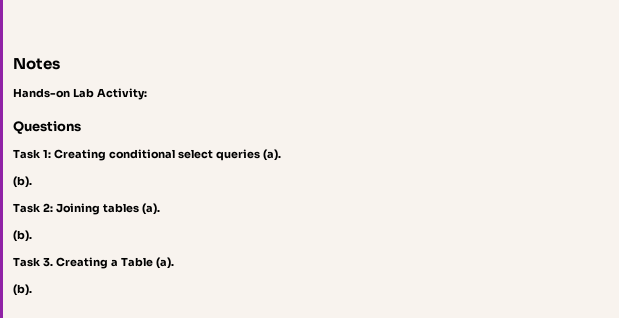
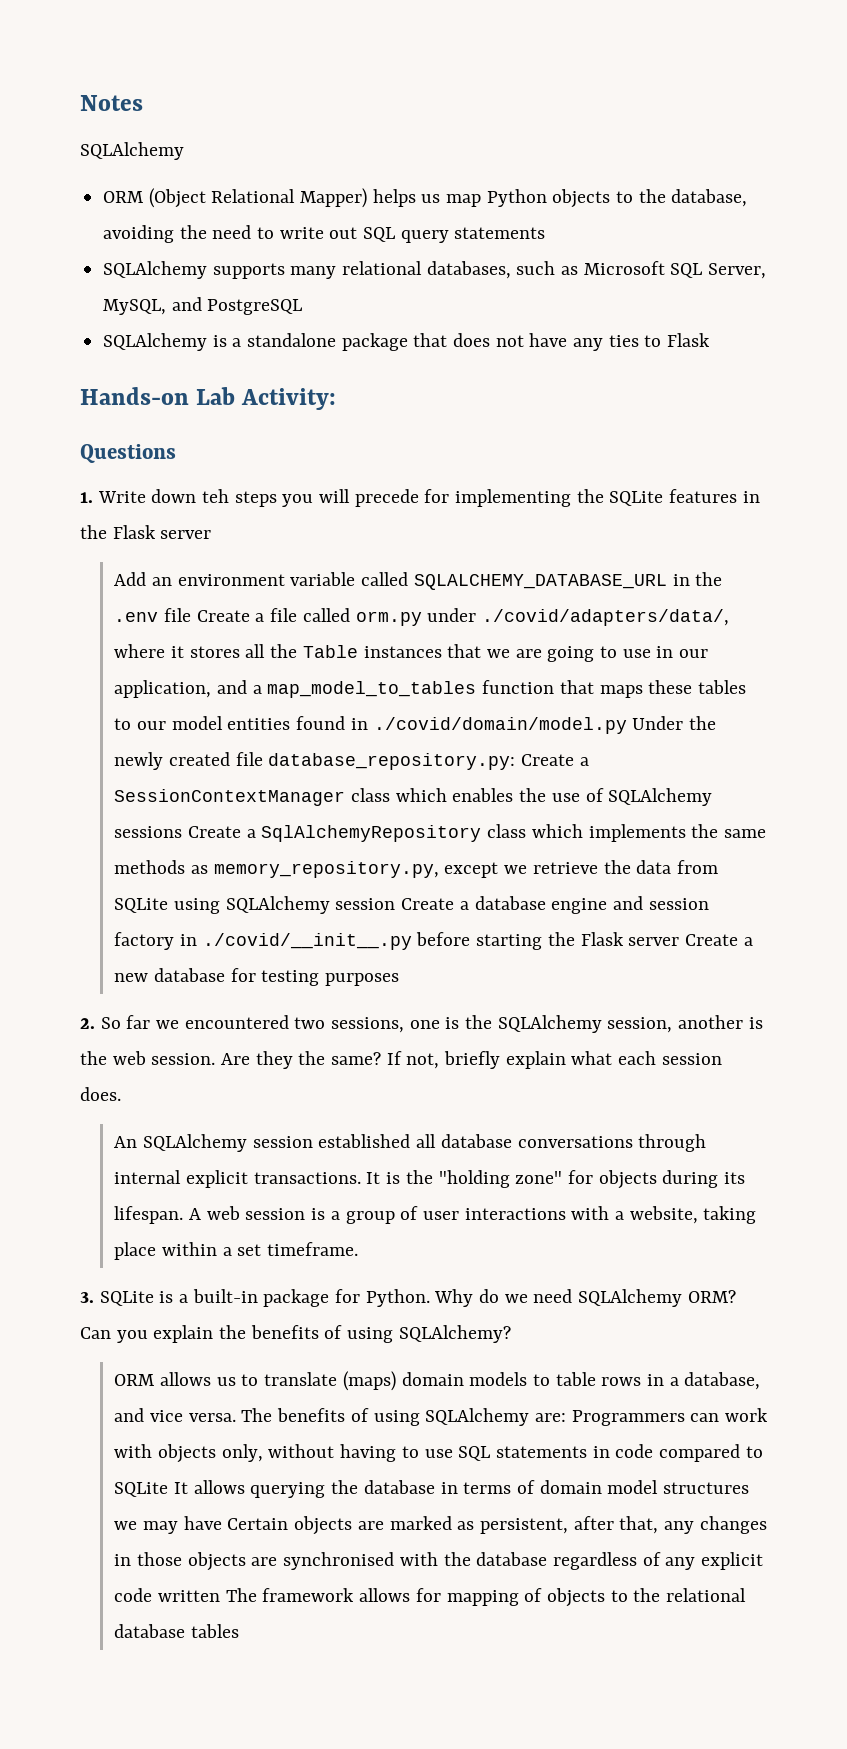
  Notes
+ SQLAlchemy
+ ORM (Object Relational Mapper) helps us map Python objects to the database, avoiding the need to write out SQL query statements
+ SQLAlchemy supports many relational databases, such as Microsoft SQL Server, MySQL, and PostgreSQL
+ SQLAlchemy is a standalone package that does not have any ties to Flask
  Hands-on Lab Activity:
  Questions
- Task 1: Creating conditional select queries (a).
- (b).
- Task 2: Joining tables (a).
- (b).
- Task 3. Creating a Table (a).
- (b).
+ 1. Write down teh steps you will precede for implementing the SQLite features in the Flask server
+ Add an environment variable called SQLALCHEMY_DATABASE_URL in the .env file Create a file called orm.py under ./covid/adapters/data/, where it stores all the Table instances that we are going to use in our application, and a map_model_to_tables function that maps these tables to our model entities found in ./covid/domain/model.py Under the newly created file database_repository.py: Create a SessionContextManager class which enables the use of SQLAlchemy sessions Create a SqlAlchemyRepository class which implements the same methods as memory_repository.py, except we retrieve the data from SQLite using SQLAlchemy session Create a database engine and session factory in ./covid/__init__.py before starting the Flask server Create a new database for testing purposes
+ 2. So far we encountered two sessions, one is the SQLAlchemy session, another is the web session. Are they the same? If not, briefly explain what each session does.
+ An SQLAlchemy session established all database conversations through internal explicit transactions. It is the "holding zone" for objects during its lifespan. A web session is a group of user interactions with a website, taking place within a set timeframe.
+ 3. SQLite is a built-in package for Python. Why do we need SQLAlchemy ORM? Can you explain the benefits of using SQLAlchemy?
+ ORM allows us to translate (maps) domain models to table rows in a database, and vice versa. The benefits of using SQLAlchemy are: Programmers can work with objects only, without having to use SQL statements in code compared to SQLite It allows querying the database in terms of domain model structures we may have Certain objects are marked as persistent, after that, any changes in those objects are synchronised with the database regardless of any explicit code written The framework allows for mapping of objects to the relational database tables

